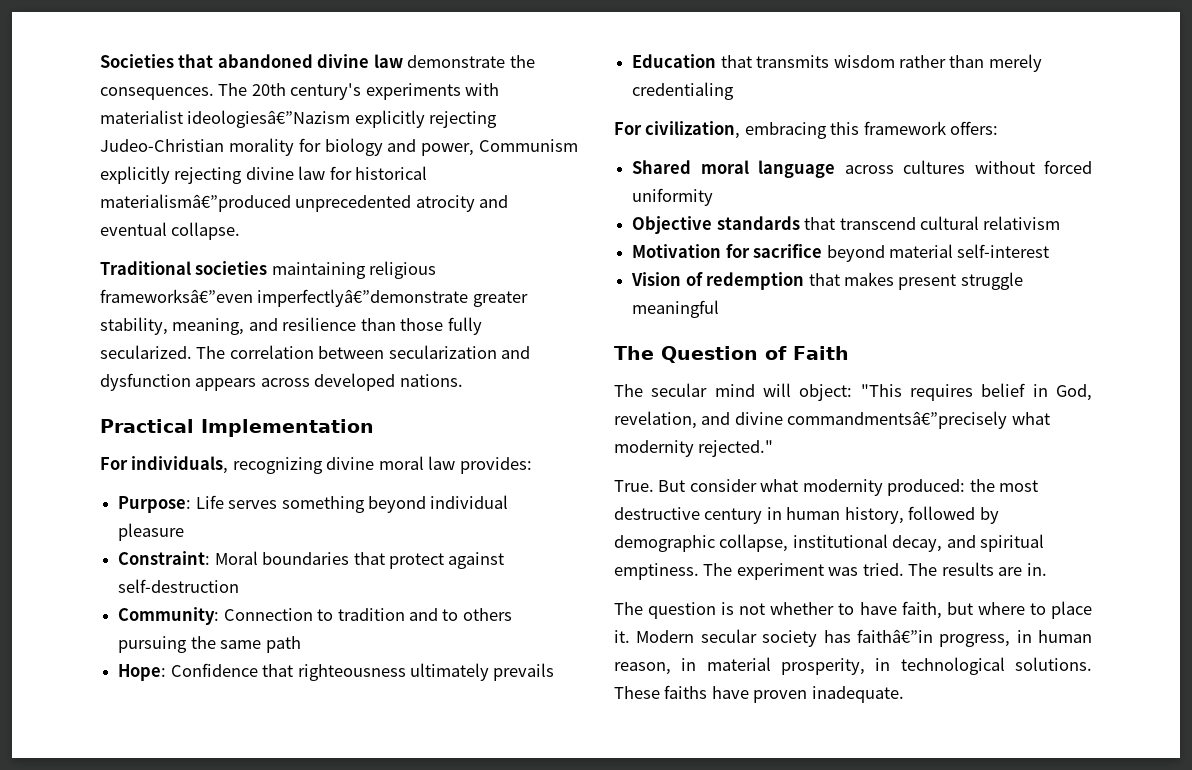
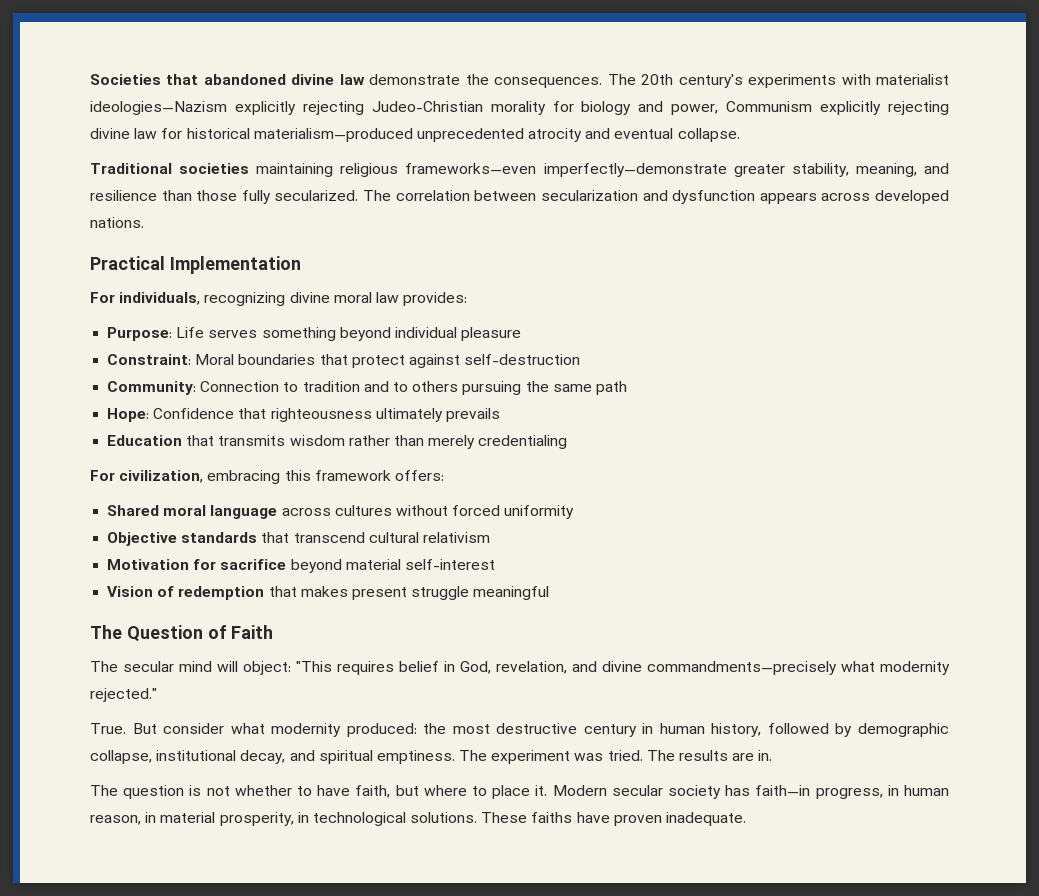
- The 20th century's experiments with materialist ideologiesâ€”Nazism explicitly rejecting Judeo-Christian morality for biology and power, Communism explicitly rejecting divine law for historical materialismâ€”produced unprecedented atrocity and eventual collapse.
+ The 20th century's experiments with materialist ideologies—Nazism explicitly rejecting Judeo-Christian morality for biology and power, Communism explicitly rejecting divine law for historical materialism—produced unprecedented atrocity and eventual collapse.
- Traditional societies maintaining religious frameworksâ€”even imperfectlyâ€”demonstrate greater stability, meaning, and resilience than those fully secularized.
+ Traditional societies maintaining religious frameworks—even imperfectly—demonstrate greater stability, meaning, and resilience than those fully secularized.
- The secular mind will object: "This requires belief in God, revelation, and divine commandmentsâ€”precisely what modernity rejected."
+ The secular mind will object: "This requires belief in God, revelation, and divine commandments—precisely what modernity rejected."
- Modern secular society has faithâ€”in progress, in human reason, in material prosperity, in technological solutions.
+ Modern secular society has faith—in progress, in human reason, in material prosperity, in technological solutions.

